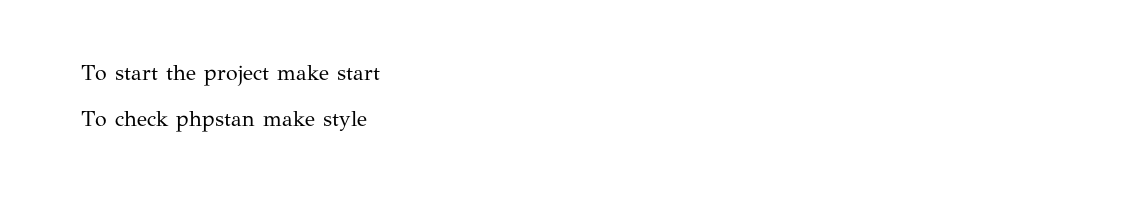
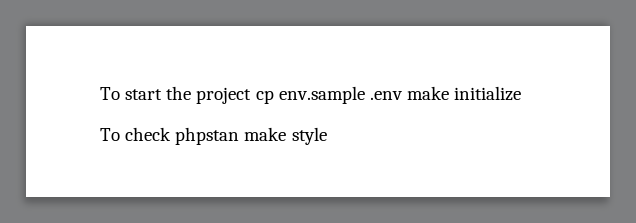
- To start the project make start
+ To start the project cp env.sample .env make initialize

